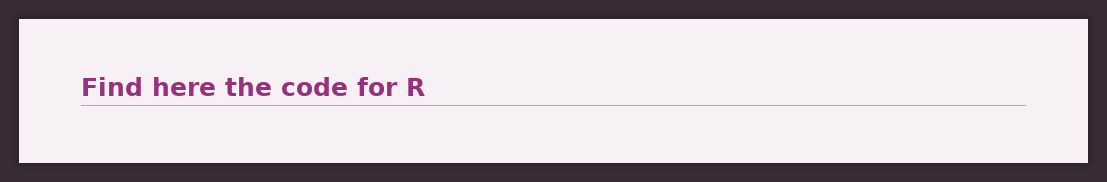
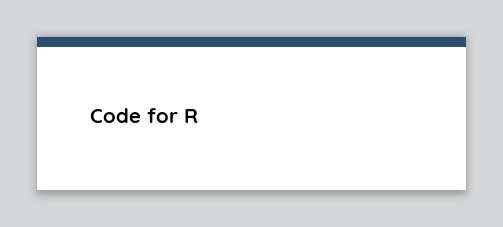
- Find here the code for R
+ Code for R

